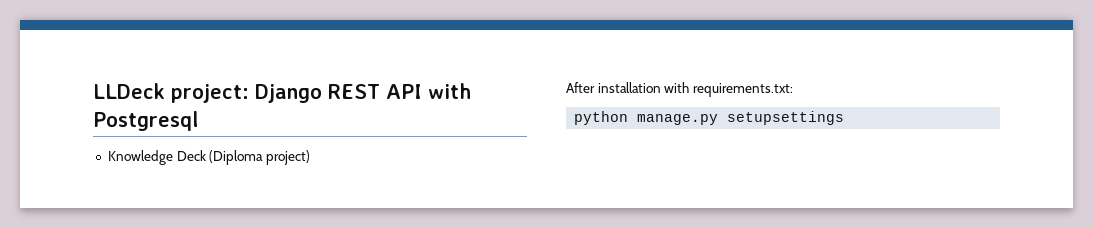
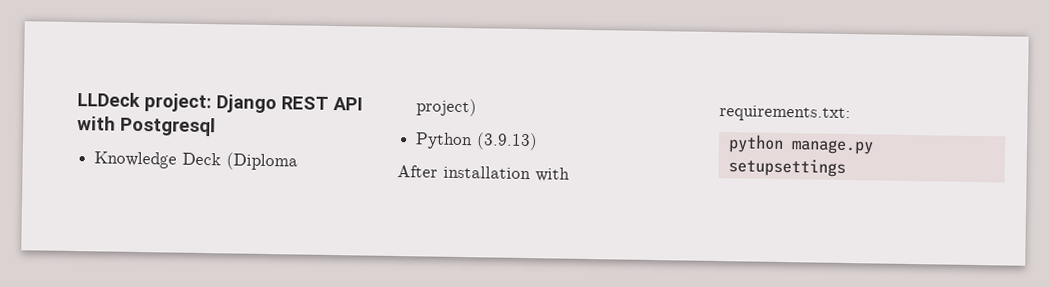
+ Python (3.9.13)

